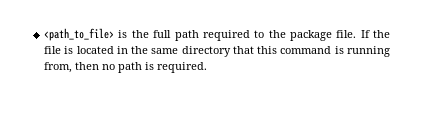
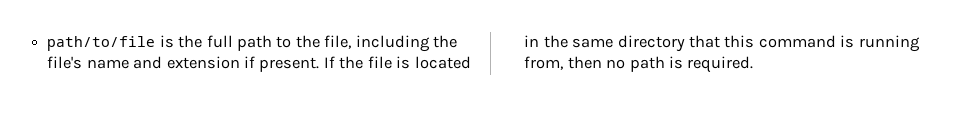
- <path_to_file> is the full path required to the package file.
+ path/to/file is the full path to the file, including the file's name and extension if present.

